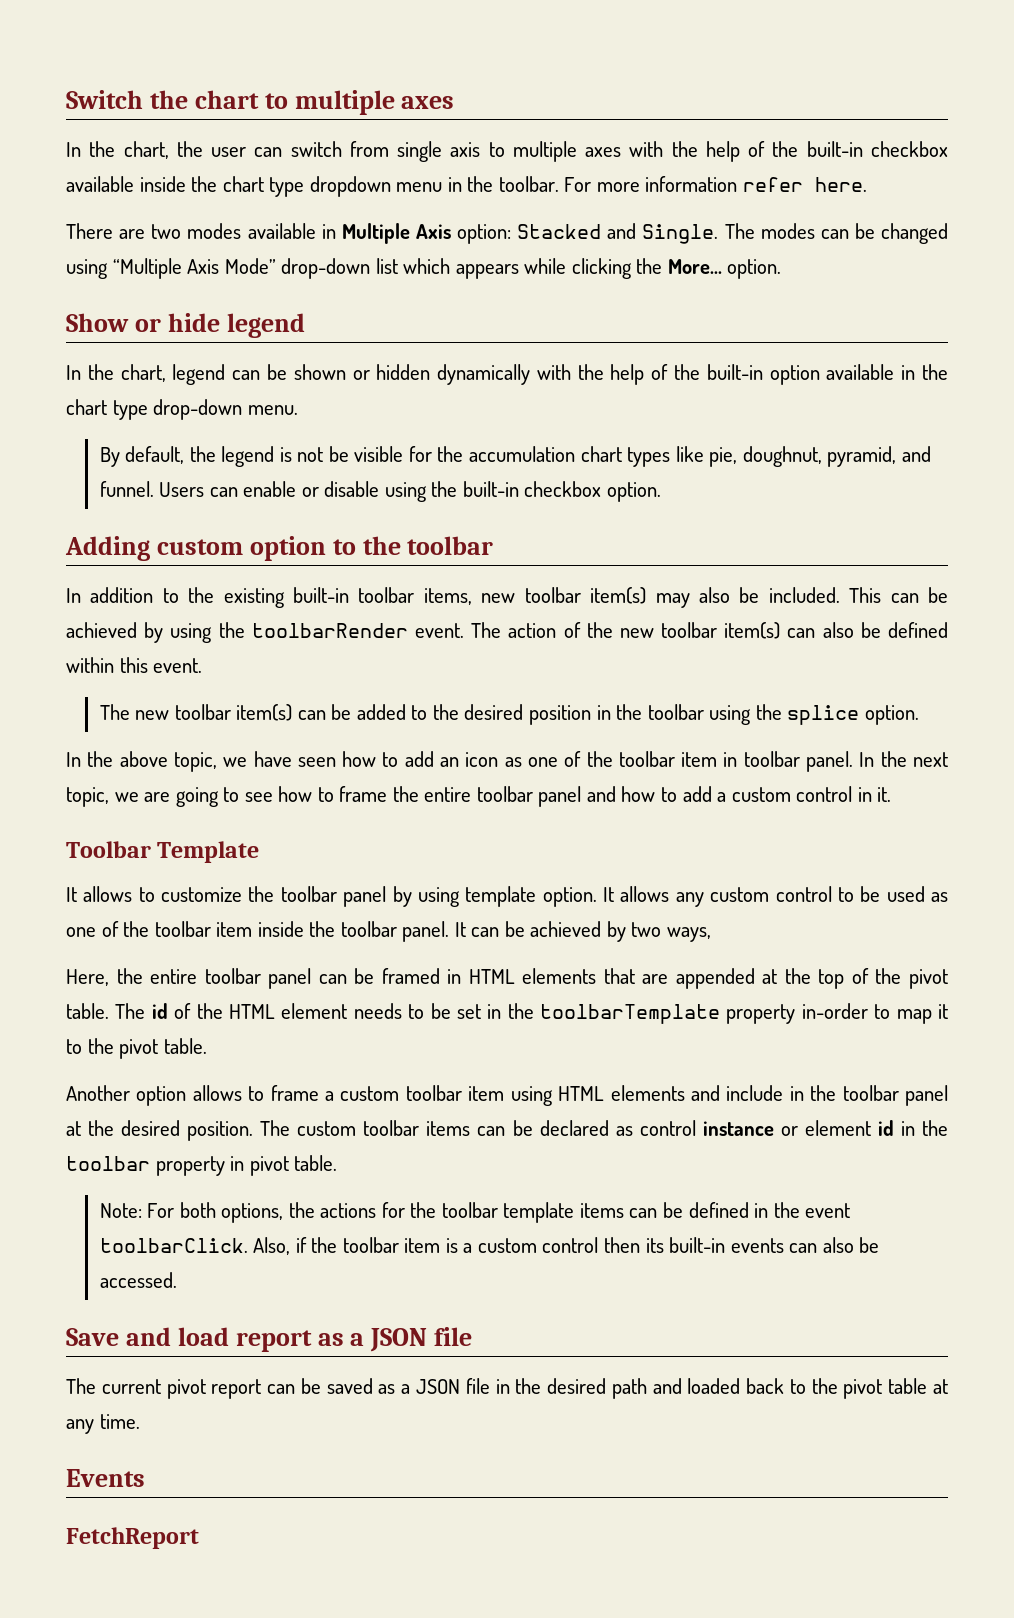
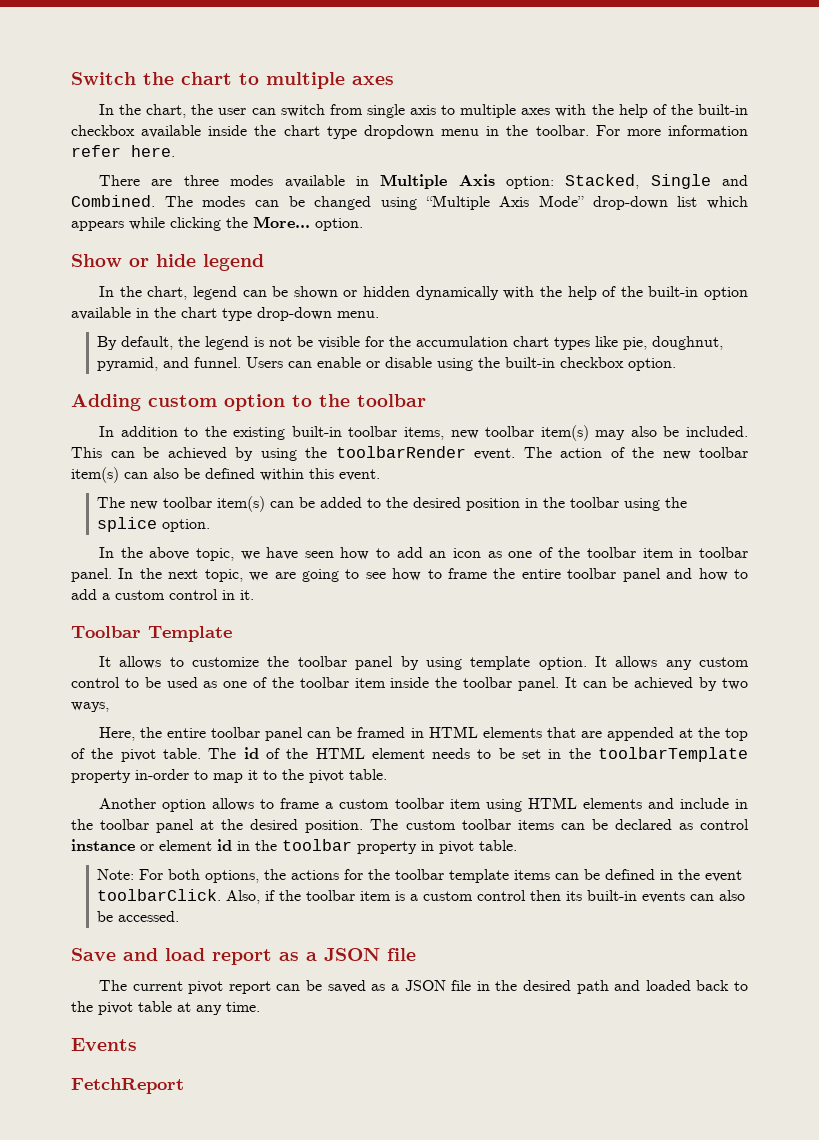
- There are two modes available in Multiple Axis option: Stacked and Single.
+ There are three modes available in Multiple Axis option: Stacked, Single and Combined.

